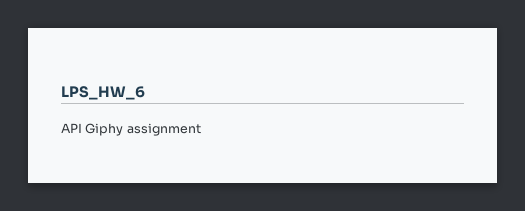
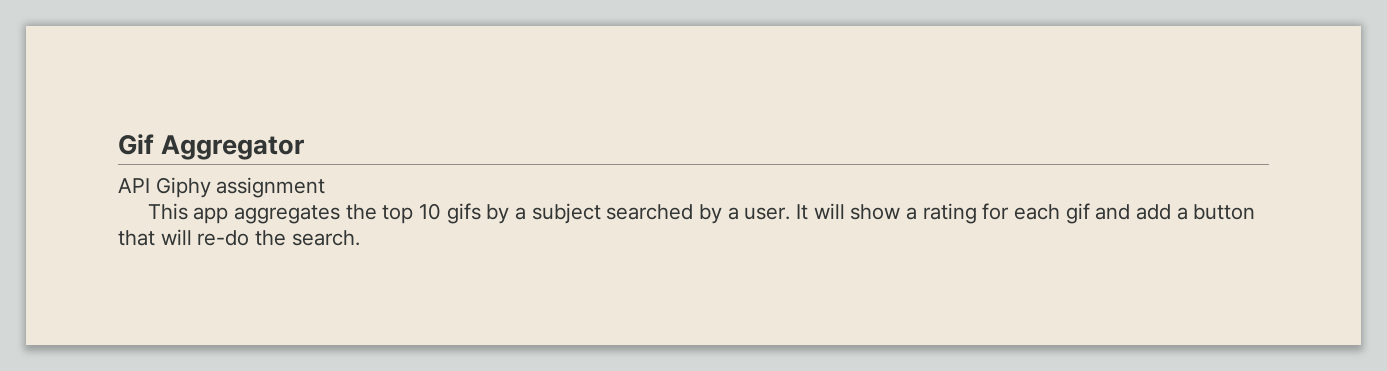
- LPS_HW_6
+ Gif Aggregator
+ This app aggregates the top 10 gifs by a subject searched by a user. It will show a rating for each gif and add a button that will re-do the search.

